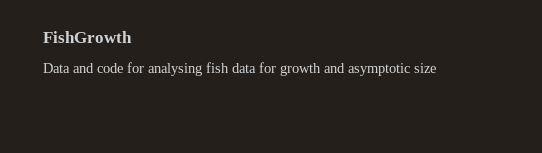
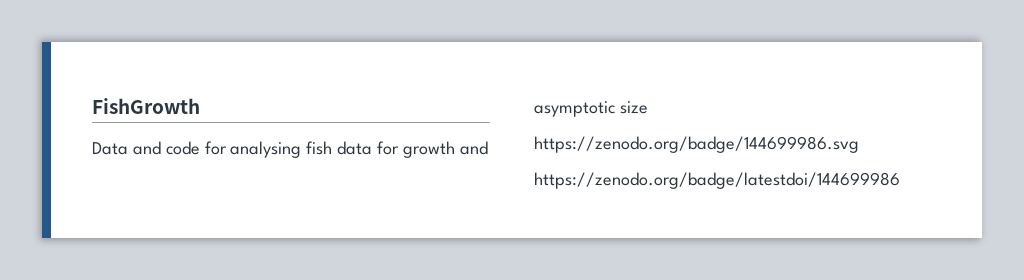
+ https://zenodo.org/badge/144699986.svg
+ https://zenodo.org/badge/latestdoi/144699986

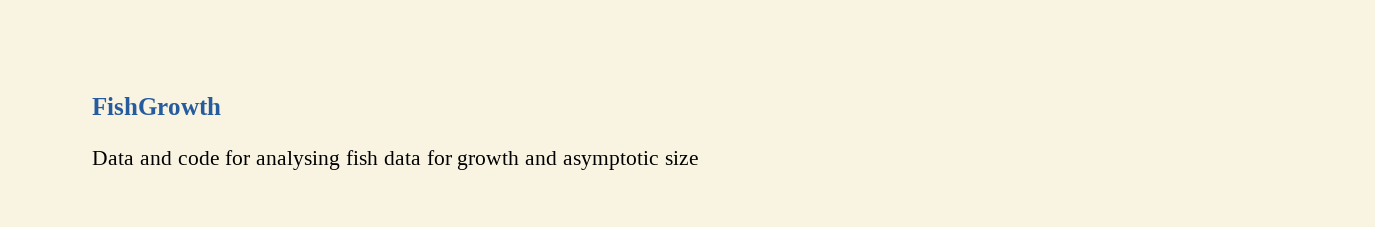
- https://zenodo.org/badge/144699986.svg
- https://zenodo.org/badge/latestdoi/144699986

